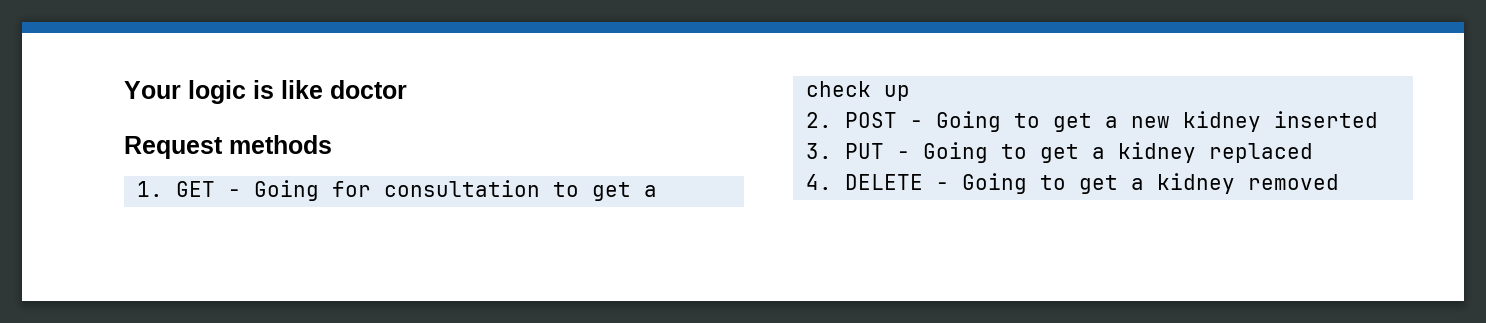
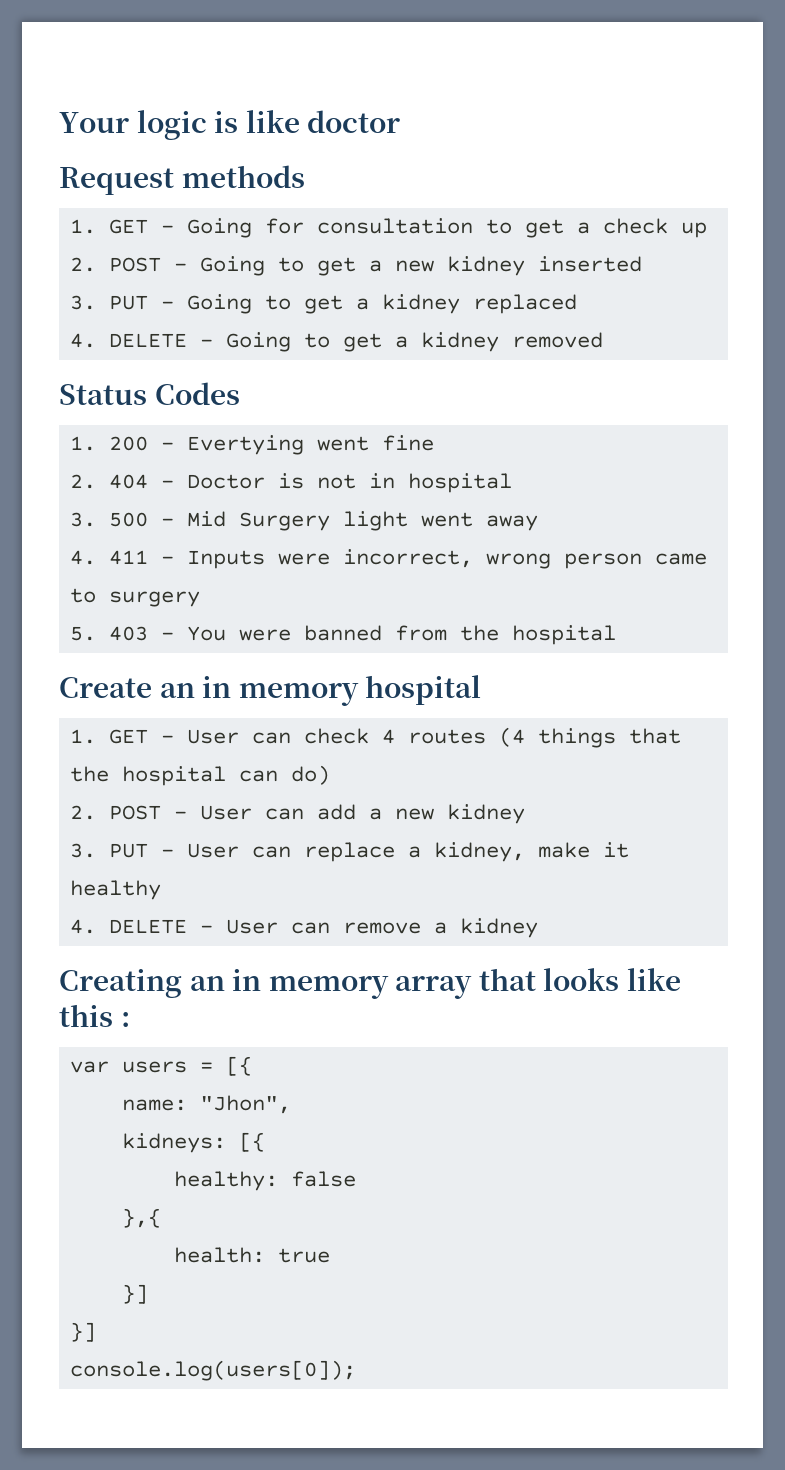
+ Status Codes
+ 1. 200 - Evertying went fine
+ 2. 404 - Doctor is not in hospital
+ 3. 500 - Mid Surgery light went away
+ 4. 411 - Inputs were incorrect, wrong person came to surgery
+ 5. 403 - You were banned from the hospital
+ Create an in memory hospital
+ 1. GET - User can check 4 routes (4 things that the hospital can do)
+ 2. POST - User can add a new kidney
+ 3. PUT - User can replace a kidney, make it healthy
+ 4. DELETE - User can remove a kidney
+ Creating an in memory array that looks like this :
+ var users = [{
+ name: "Jhon",
+ kidneys: [{
+ healthy: false
+ },{
+ health: true
+ }]
+ }]
+ console.log(users[0]);

